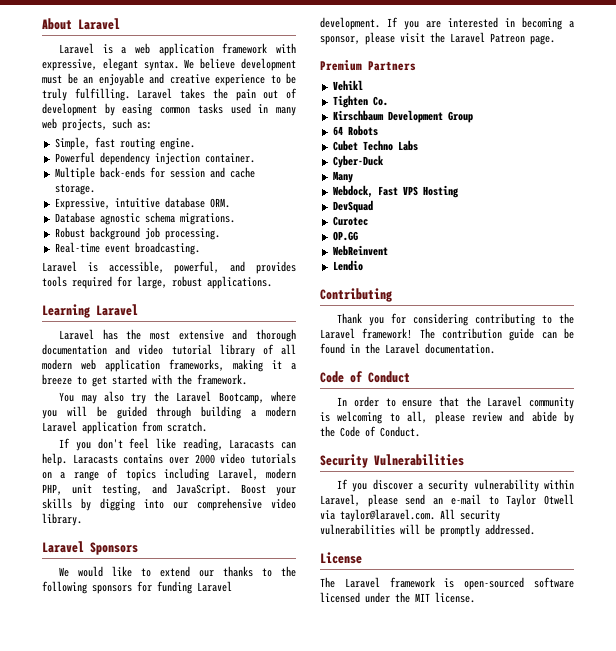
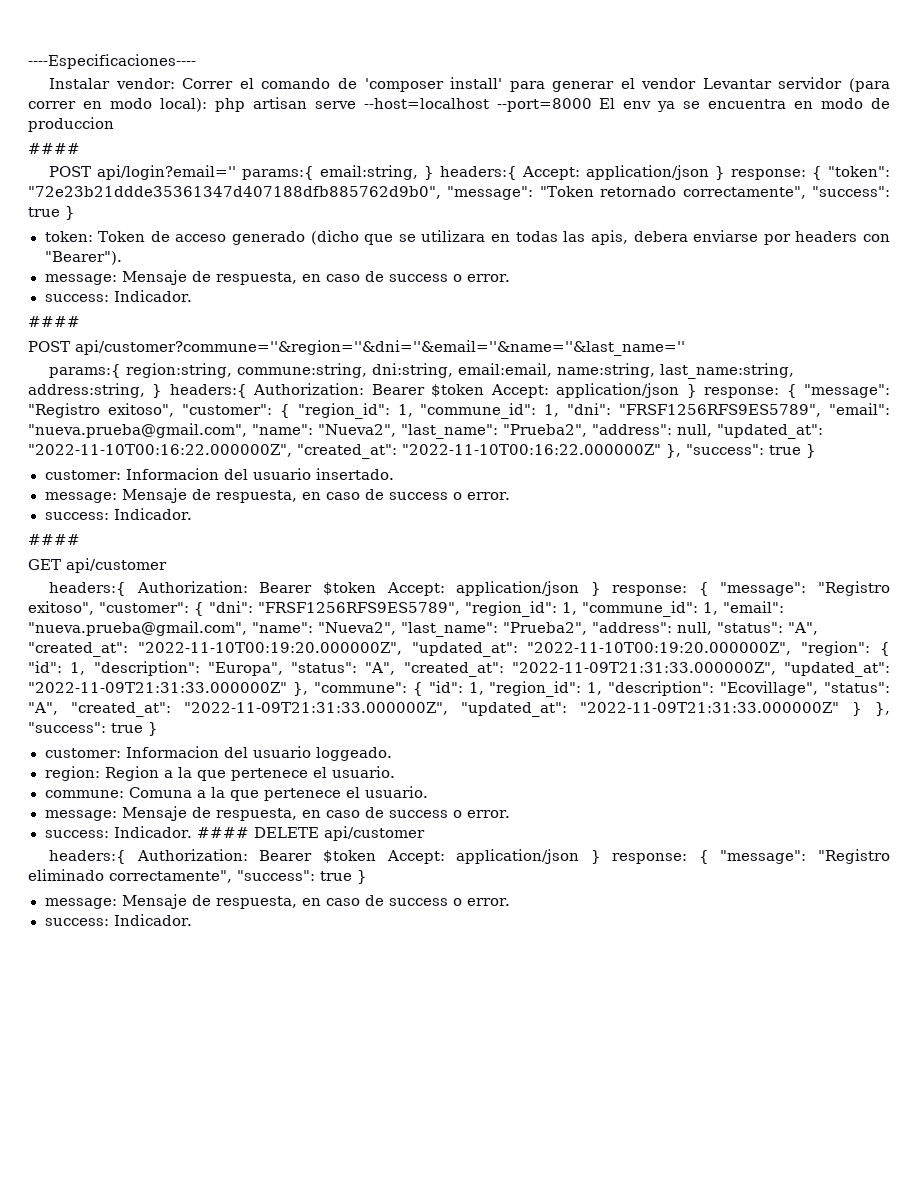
- About Laravel
- Laravel is a web application framework with expressive, elegant syntax. We believe development must be an enjoyable and creative experience to be truly fulfilling. Laravel takes the pain out of development by easing common tasks used in many web projects, such as:
- Simple, fast routing engine.
- Powerful dependency injection container.
- Multiple back-ends for session and cache storage.
- Expressive, intuitive database ORM.
- Database agnostic schema migrations.
- Robust background job processing.
- Real-time event broadcasting.
- Laravel is accessible, powerful, and provides tools required for large, robust applications.
- Learning Laravel
- Laravel has the most extensive and thorough documentation and video tutorial library of all modern web application frameworks, making it a breeze to get started with the framework.
- You may also try the Laravel Bootcamp, where you will be guided through building a modern Laravel application from scratch.
- If you don't feel like reading, Laracasts can help. Laracasts contains over 2000 video tutorials on a range of topics including Laravel, modern PHP, unit testing, and JavaScript. Boost your skills by digging into our comprehensive video library.
- Laravel Sponsors
- We would like to extend our thanks to the following sponsors for funding Laravel development. If you are interested in becoming a sponsor, please visit the Laravel Patreon page.
- Premium Partners
- Vehikl
- Tighten Co.
- Kirschbaum Development Group
- 64 Robots
- Cubet Techno Labs
- Cyber-Duck
- Many
- Webdock, Fast VPS Hosting
- DevSquad
- Curotec
- OP.GG
- WebReinvent
- Lendio
- Contributing
- Thank you for considering contributing to the Laravel framework! The contribution guide can be found in the Laravel documentation.
- Code of Conduct
- In order to ensure that the Laravel community is welcoming to all, please review and abide by the Code of Conduct.
- Security Vulnerabilities
- If you discover a security vulnerability within Laravel, please send an e-mail to Taylor Otwell via taylor@laravel.com. All security vulnerabilities will be promptly addressed.
- License
- The Laravel framework is open-sourced software licensed under the MIT license.
+ ----Especificaciones----
+ Instalar vendor: Correr el comando de 'composer install' para generar el vendor Levantar servidor (para correr en modo local): php artisan serve --host=localhost --port=8000 El env ya se encuentra en modo de produccion
+ ####
+ POST api/login?email='' params:{ email:string, } headers:{ Accept: application/json } response: { "token": "72e23b21ddde35361347d407188dfb885762d9b0", "message": "Token retornado correctamente", "success": true }
+ token: Token de acceso generado (dicho que se utilizara en todas las apis, debera enviarse por headers con "Bearer").
+ message: Mensaje de respuesta, en caso de success o error.
+ success: Indicador.
+ ####
+ POST api/customer?commune=''&region=''&dni=''&email=''&name=''&last_name=''
+ params:{ region:string, commune:string, dni:string, email:email, name:string, last_name:string, address:string, } headers:{ Authorization: Bearer $token Accept: application/json } response: { "message": "Registro exitoso", "customer": { "region_id": 1, "commune_id": 1, "dni": "FRSF1256RFS9ES5789", "email": "nueva.prueba@gmail.com", "name": "Nueva2", "last_name": "Prueba2", "address": null, "updated_at": "2022-11-10T00:16:22.000000Z", "created_at": "2022-11-10T00:16:22.000000Z" }, "success": true }
+ customer: Informacion del usuario insertado.
+ message: Mensaje de respuesta, en caso de success o error.
+ success: Indicador.
+ ####
+ GET api/customer
+ headers:{ Authorization: Bearer $token Accept: application/json } response: { "message": "Registro exitoso", "customer": { "dni": "FRSF1256RFS9ES5789", "region_id": 1, "commune_id": 1, "email": "nueva.prueba@gmail.com", "name": "Nueva2", "last_name": "Prueba2", "address": null, "status": "A", "created_at": "2022-11-10T00:19:20.000000Z", "updated_at": "2022-11-10T00:19:20.000000Z", "region": { "id": 1, "description": "Europa", "status": "A", "created_at": "2022-11-09T21:31:33.000000Z", "updated_at": "2022-11-09T21:31:33.000000Z" }, "commune": { "id": 1, "region_id": 1, "description": "Ecovillage", "status": "A", "created_at": "2022-11-09T21:31:33.000000Z", "updated_at": "2022-11-09T21:31:33.000000Z" } }, "success": true }
+ customer: Informacion del usuario loggeado.
+ region: Region a la que pertenece el usuario.
+ commune: Comuna a la que pertenece el usuario.
+ message: Mensaje de respuesta, en caso de success o error.
+ success: Indicador. #### DELETE api/customer
+ headers:{ Authorization: Bearer $token Accept: application/json } response: { "message": "Registro eliminado correctamente", "success": true }
+ message: Mensaje de respuesta, en caso de success o error.
+ success: Indicador.

